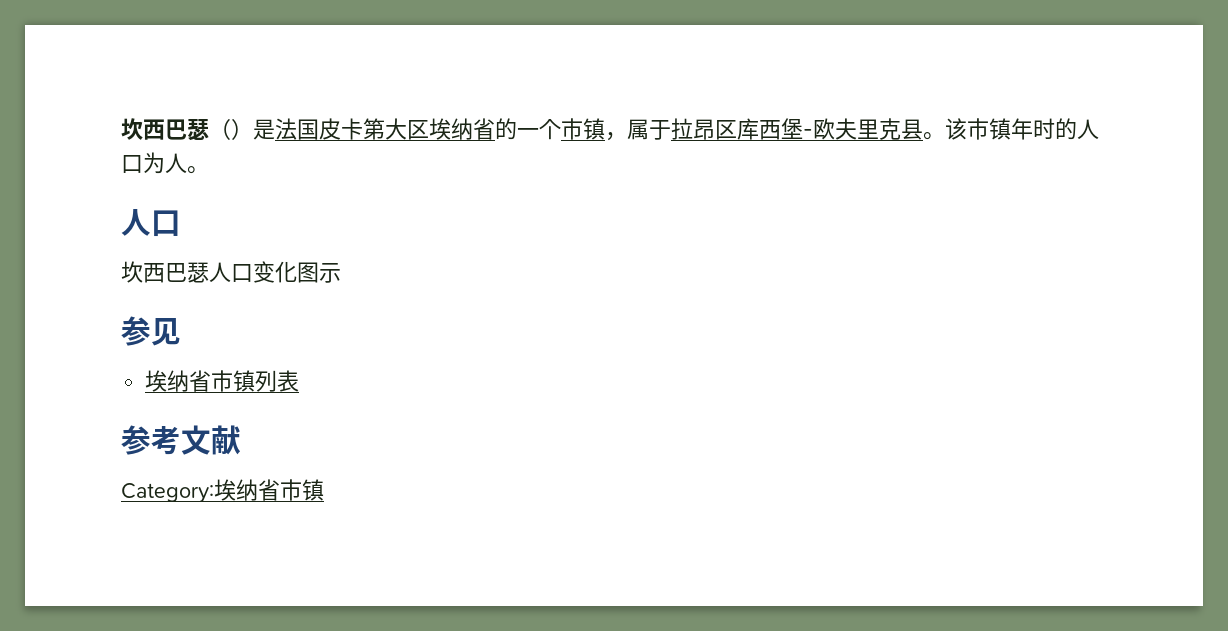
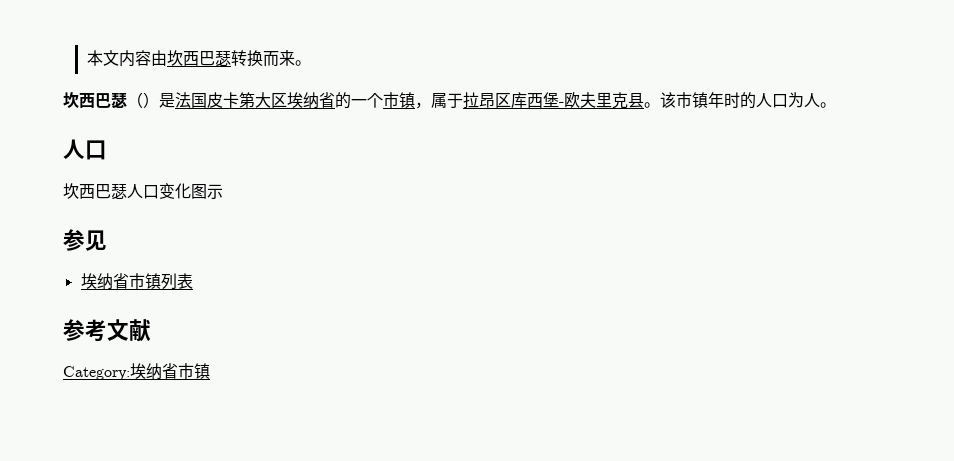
+ 本文内容由坎西巴瑟转换而来。

